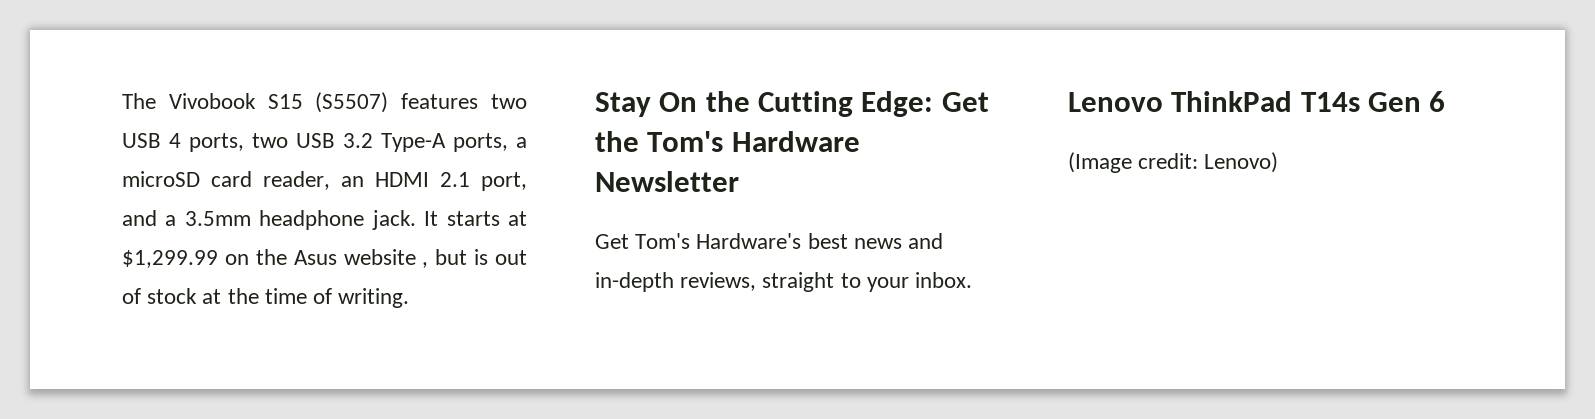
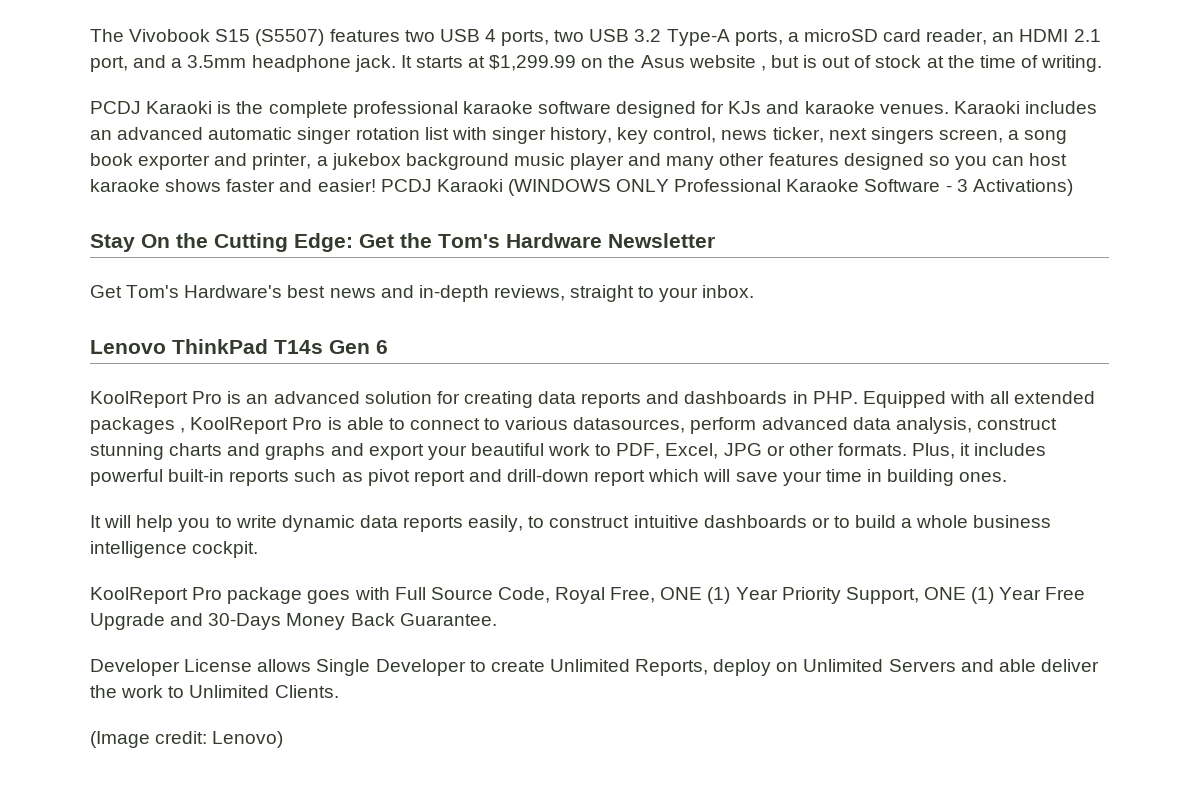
+ PCDJ Karaoki is the complete professional karaoke software designed for KJs and karaoke venues. Karaoki includes an advanced automatic singer rotation list with singer history, key control, news ticker, next singers screen, a song book exporter and printer, a jukebox background music player and many other features designed so you can host karaoke shows faster and easier! PCDJ Karaoki (WINDOWS ONLY Professional Karaoke Software - 3 Activations)
+ KoolReport Pro is an advanced solution for creating data reports and dashboards in PHP. Equipped with all extended packages , KoolReport Pro is able to connect to various datasources, perform advanced data analysis, construct stunning charts and graphs and export your beautiful work to PDF, Excel, JPG or other formats. Plus, it includes powerful built-in reports such as pivot report and drill-down report which will save your time in building ones.
+ It will help you to write dynamic data reports easily, to construct intuitive dashboards or to build a whole business intelligence cockpit.
+ KoolReport Pro package goes with Full Source Code, Royal Free, ONE (1) Year Priority Support, ONE (1) Year Free Upgrade and 30-Days Money Back Guarantee.
+ Developer License allows Single Developer to create Unlimited Reports, deploy on Unlimited Servers and able deliver the work to Unlimited Clients.

